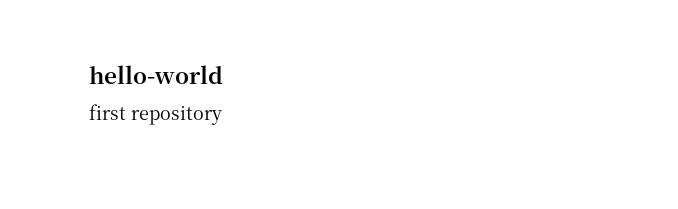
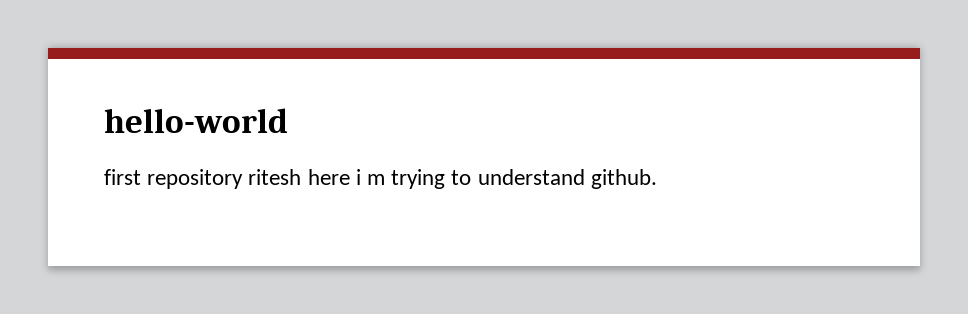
- first repository
+ first repository ritesh here i m trying to understand github.

